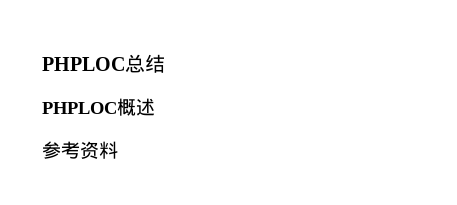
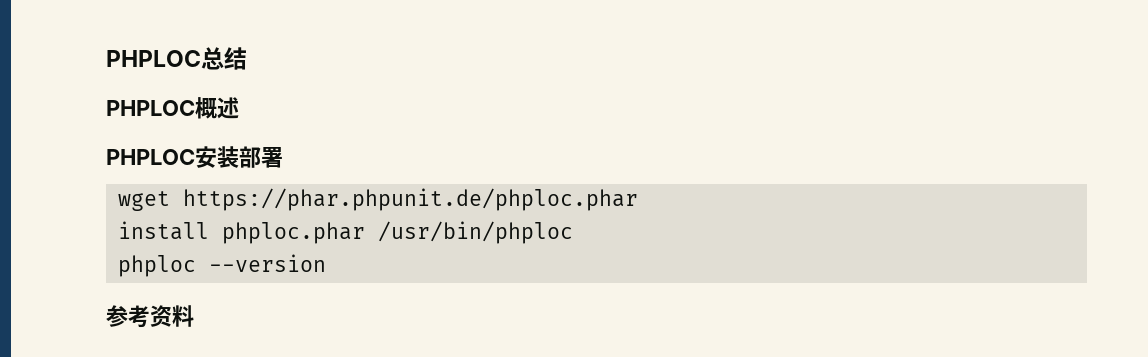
+ PHPLOC安装部署
+ wget https://phar.phpunit.de/phploc.phar
+ install phploc.phar /usr/bin/phploc
+ phploc --version

